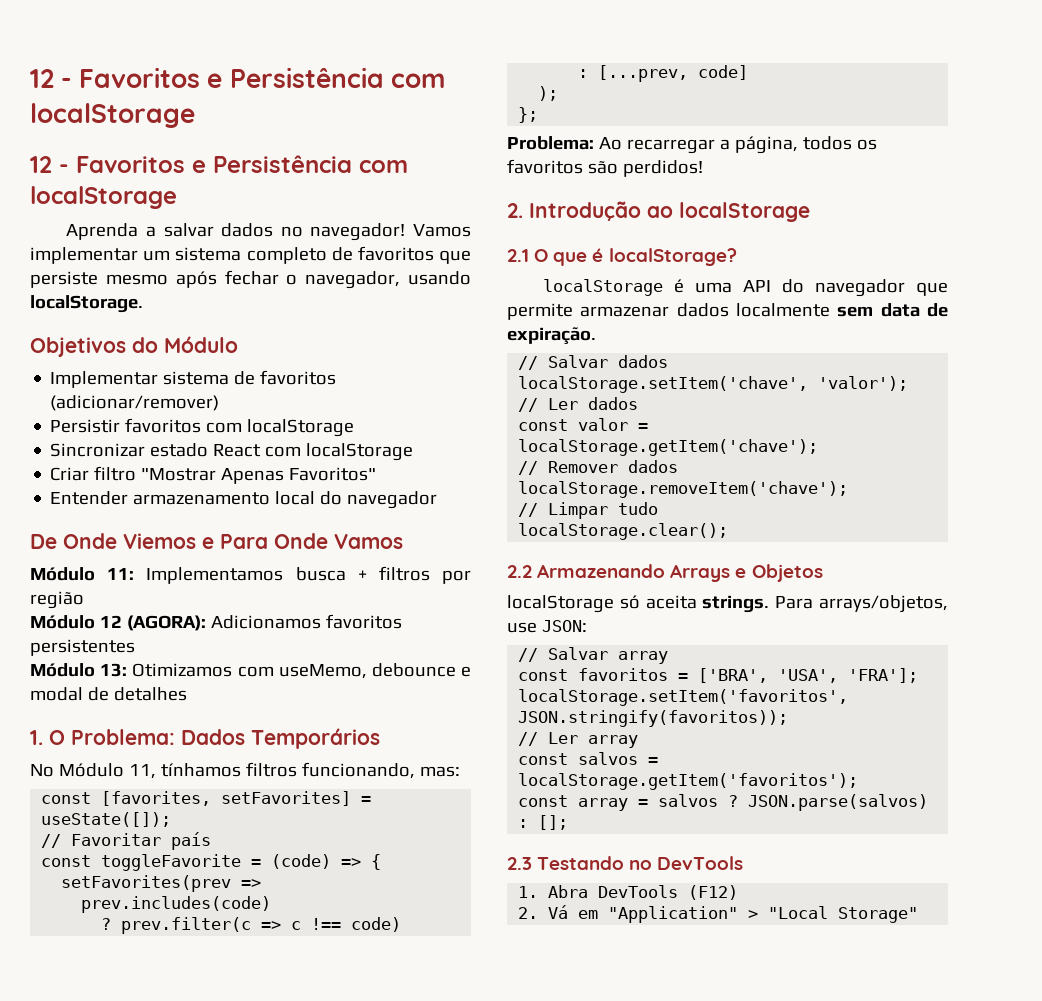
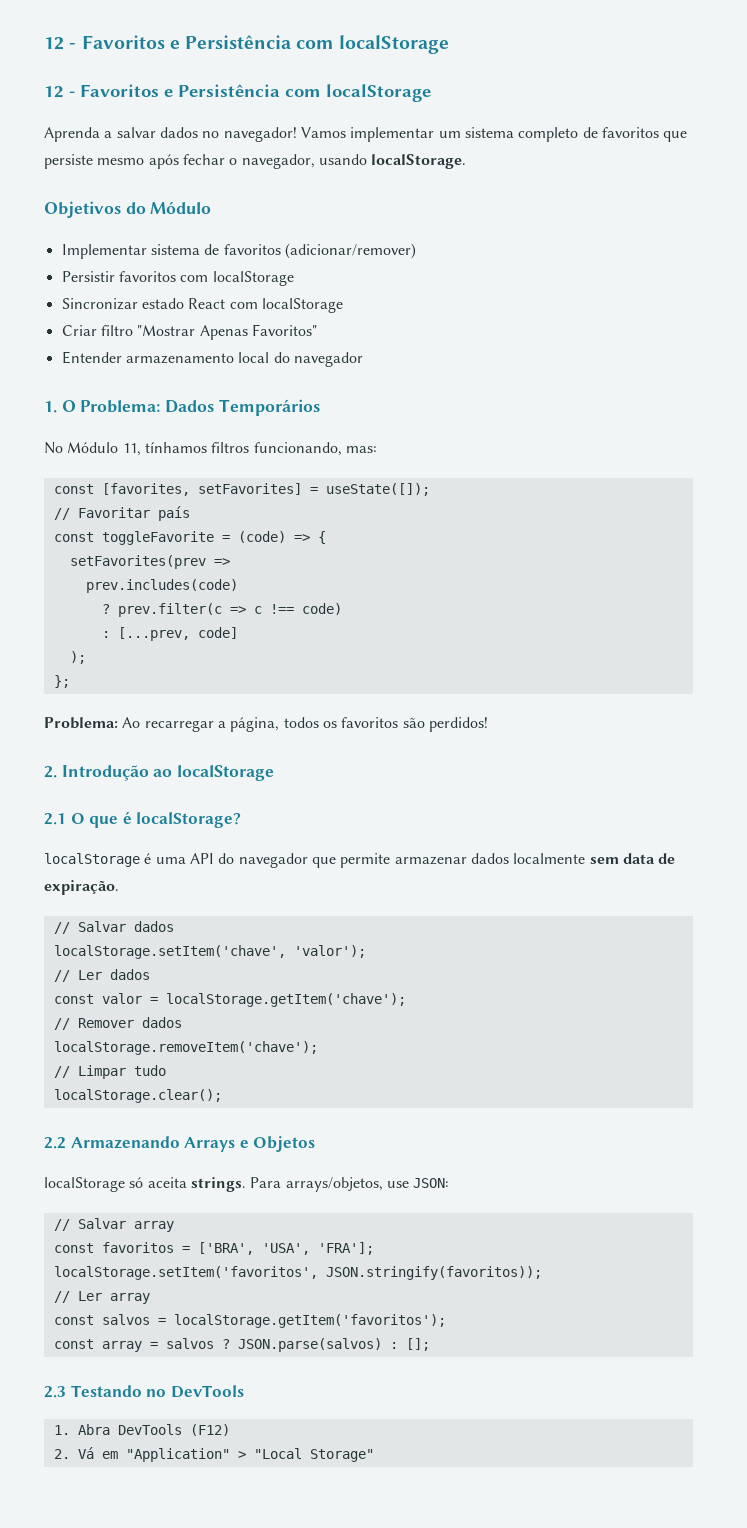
- De Onde Viemos e Para Onde Vamos
- Módulo 11: Implementamos busca + filtros por região
- Módulo 12 (AGORA): Adicionamos favoritos persistentes
- Módulo 13: Otimizamos com useMemo, debounce e modal de detalhes

